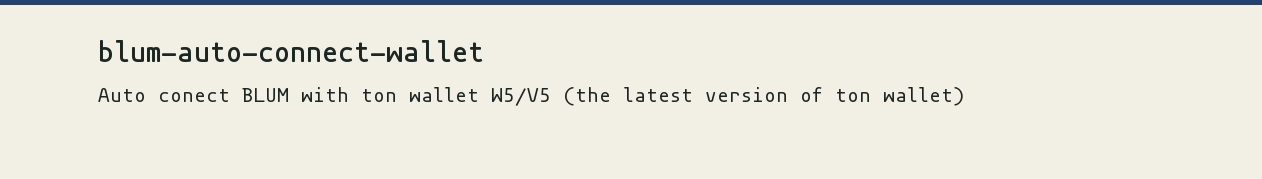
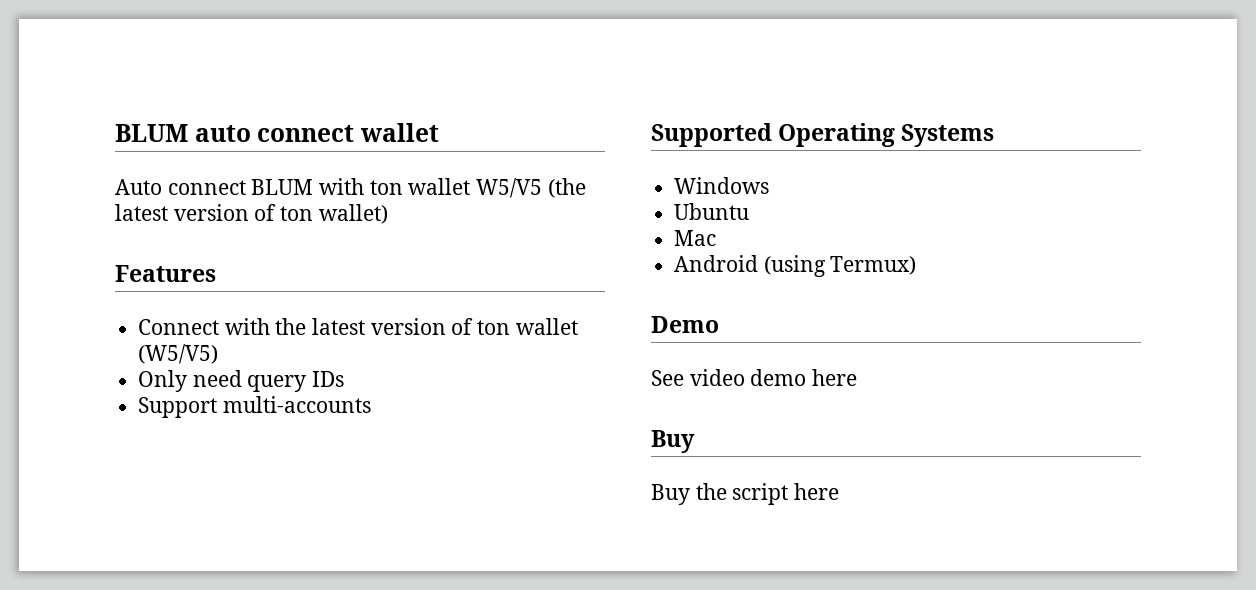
- blum-auto-connect-wallet
+ BLUM auto connect wallet
- Auto conect BLUM with ton wallet W5/V5 (the latest version of ton wallet)
+ Auto connect BLUM with ton wallet W5/V5 (the latest version of ton wallet)
+ Features
+ Connect with the latest version of ton wallet (W5/V5)
+ Only need query IDs
+ Support multi-accounts
+ Supported Operating Systems
+ Windows
+ Ubuntu
+ Mac
+ Android (using Termux)
+ Demo
+ See video demo here
+ Buy
+ Buy the script here

